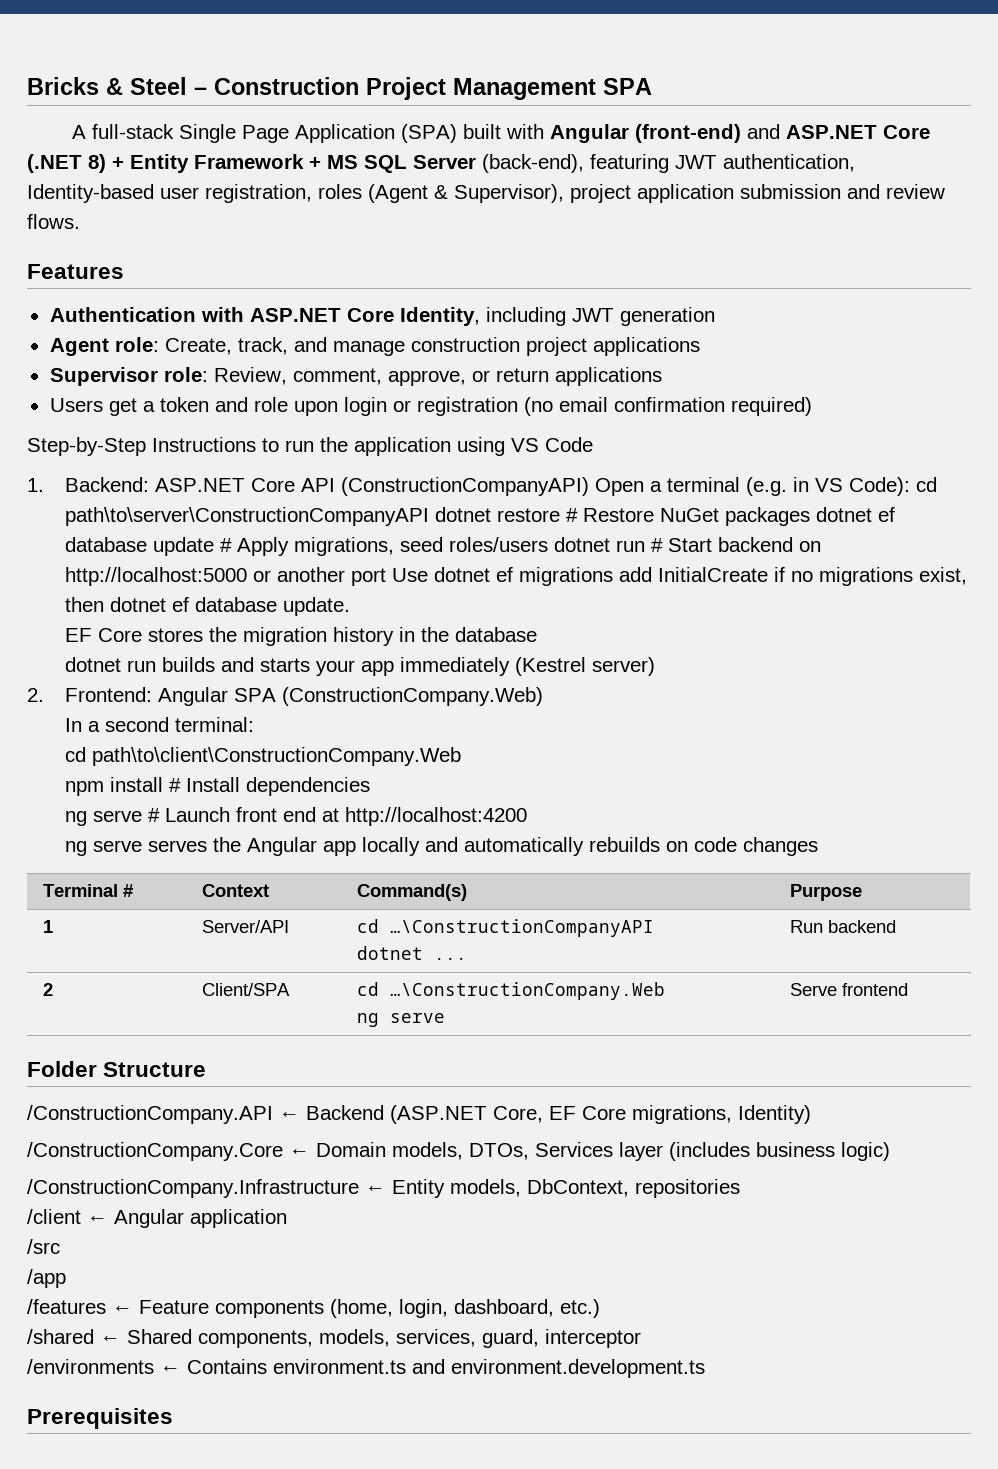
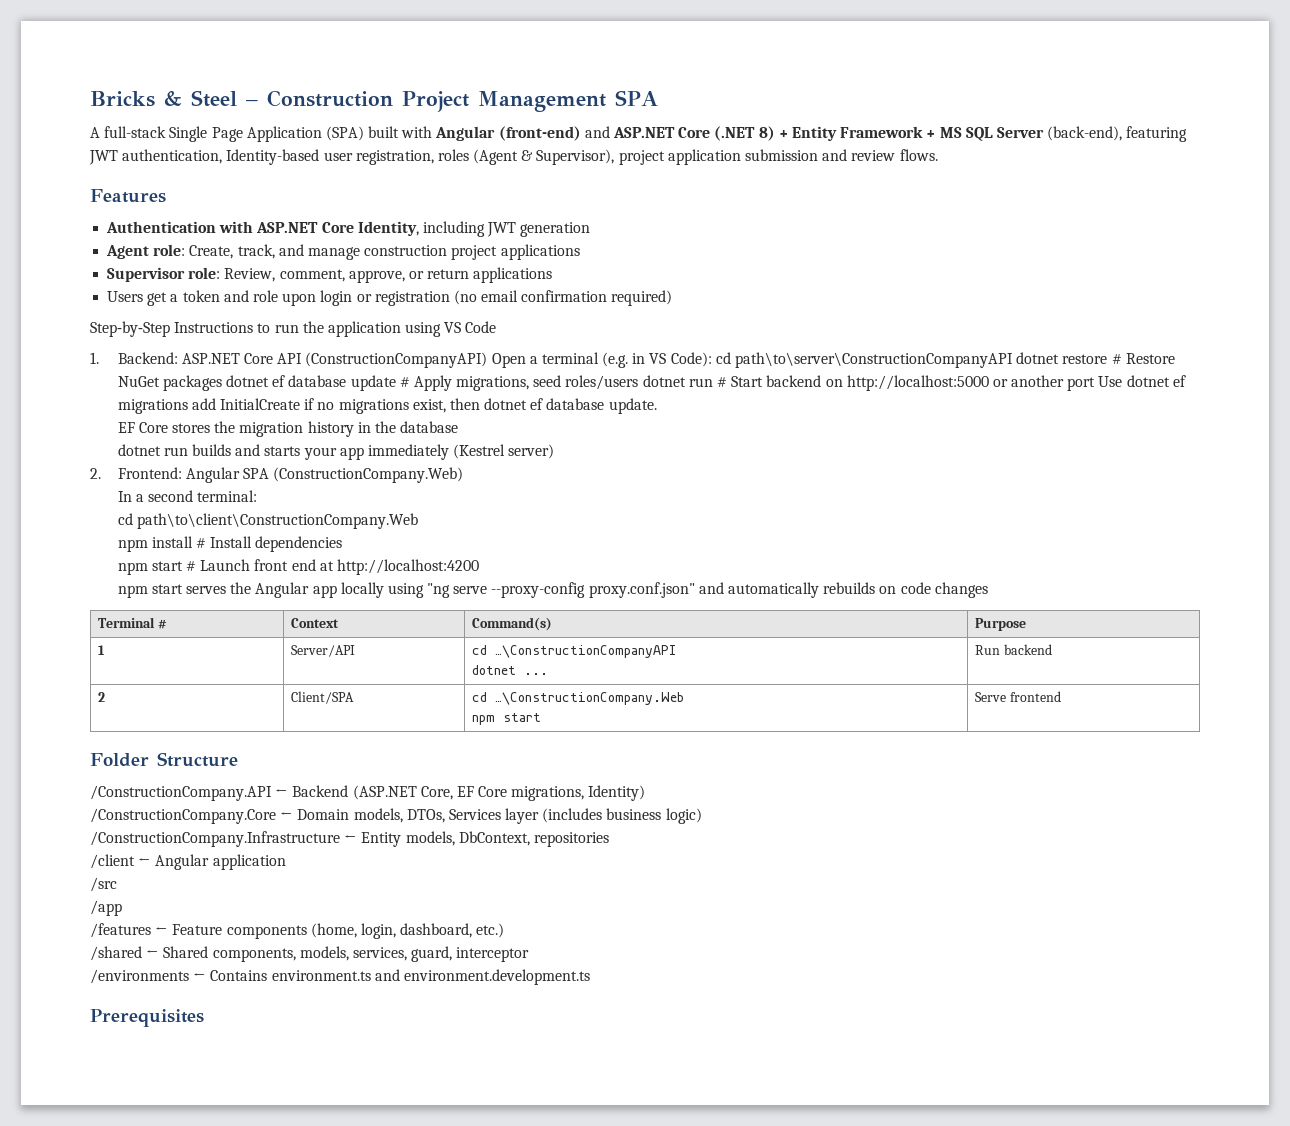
- ng serve # Launch front end at http://localhost:4200
+ npm start # Launch front end at http://localhost:4200
- ng serve serves the Angular app locally and automatically rebuilds on code changes
+ npm start serves the Angular app locally using "ng serve --proxy-config proxy.conf.json" and automatically rebuilds on code changes
  2 | Client/SPA | cd …\ConstructionCompany.Web
- ng serve | Serve frontend
+ npm start | Serve frontend

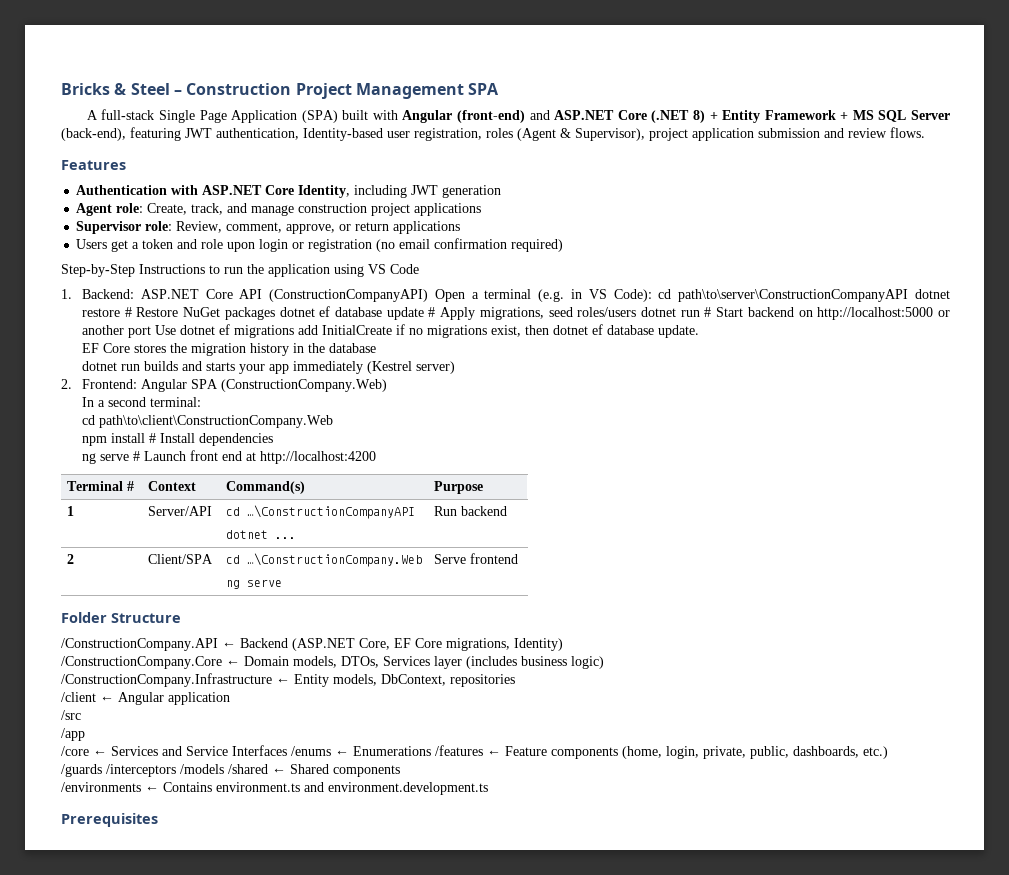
- npm start # Launch front end at http://localhost:4200
+ ng serve # Launch front end at http://localhost:4200
- npm start serves the Angular app locally using "ng serve --proxy-config proxy.conf.json" and automatically rebuilds on code changes
  2 | Client/SPA | cd …\ConstructionCompany.Web
- npm start | Serve frontend
+ ng serve | Serve frontend
- /features ← Feature components (home, login, dashboard, etc.)
- /shared ← Shared components, models, services, guard, interceptor
+ /core ← Services and Service Interfaces /enums ← Enumerations /features ← Feature components (home, login, private, public, dashboards, etc.)
+ /guards /interceptors /models /shared ← Shared components

